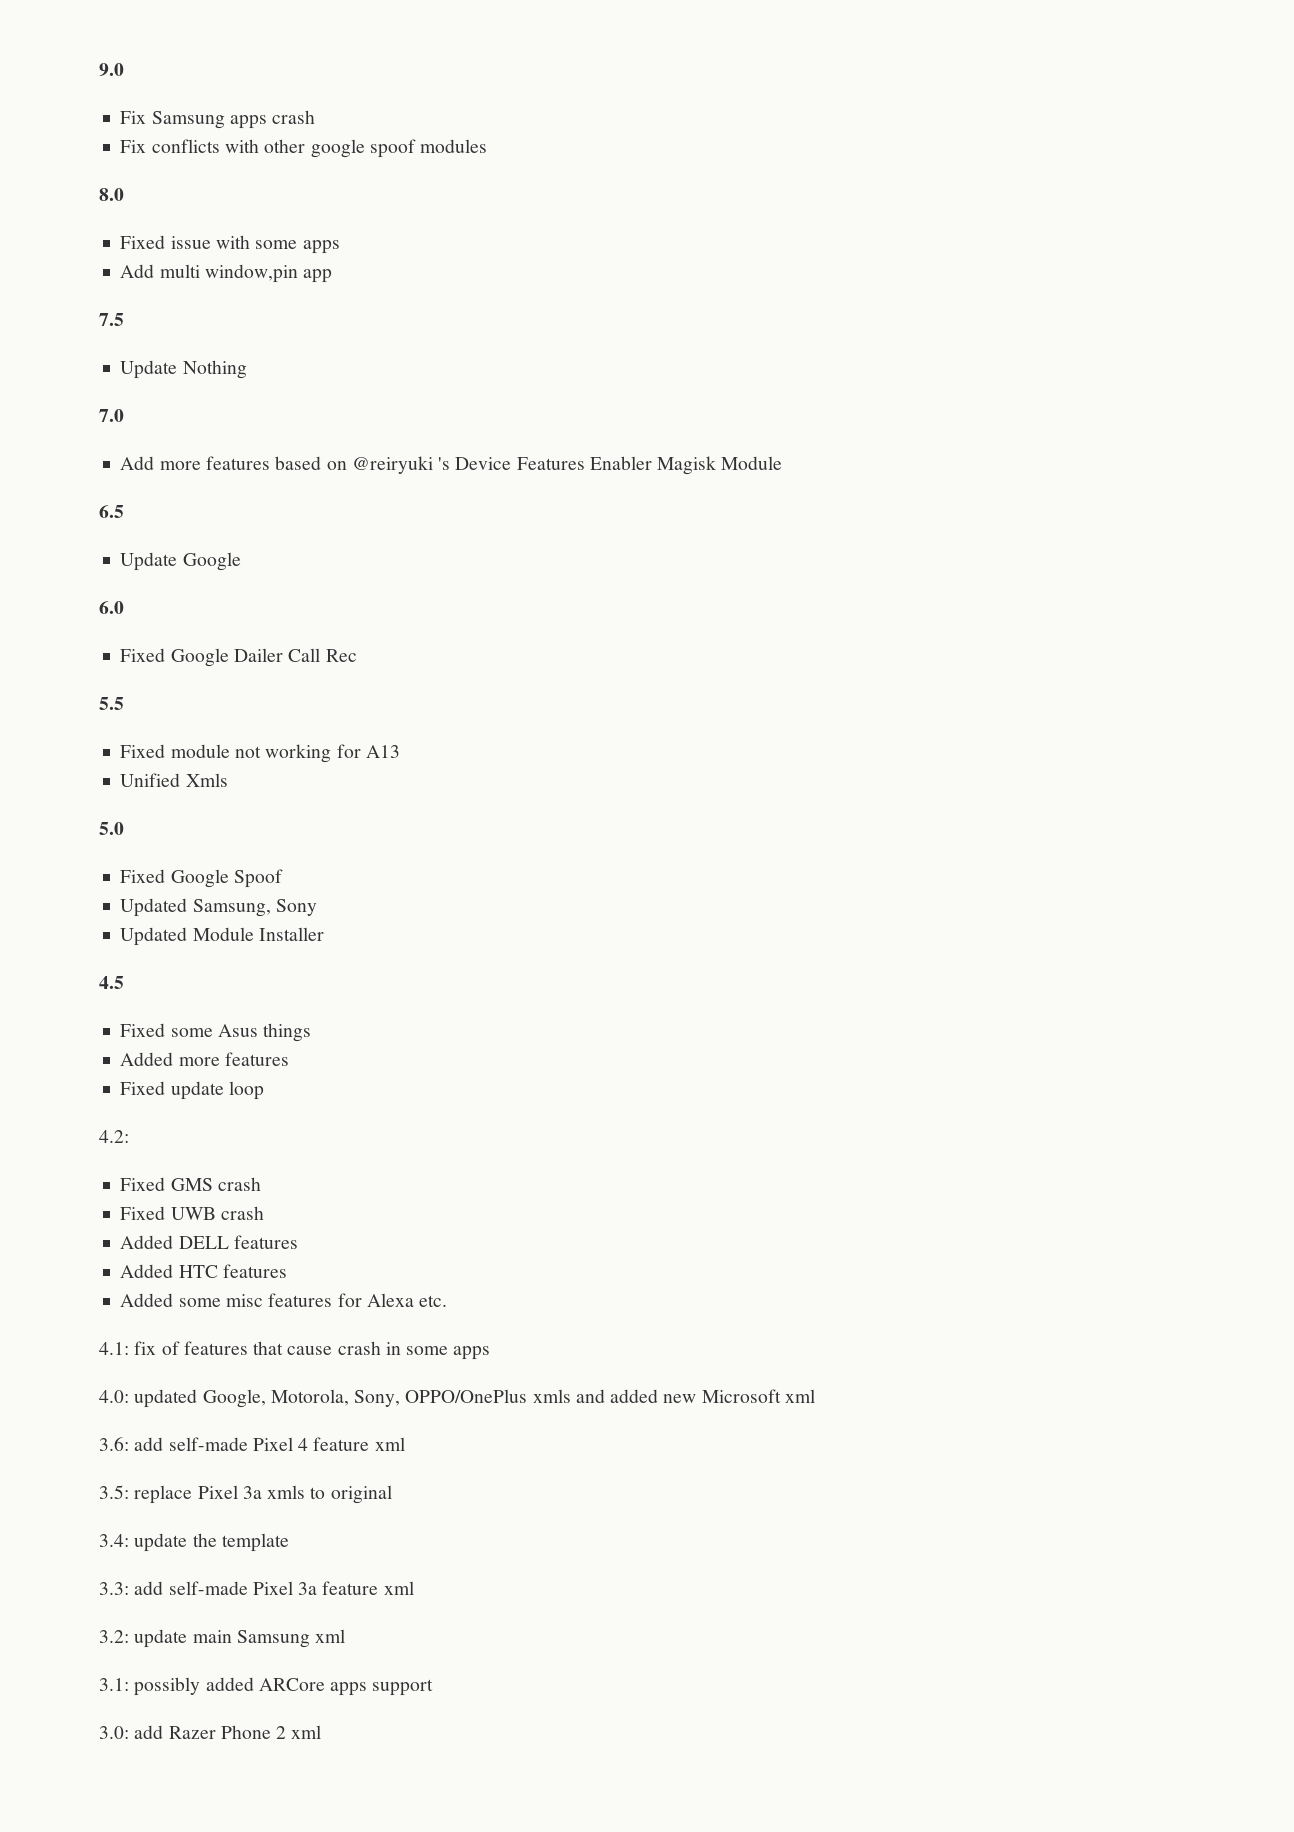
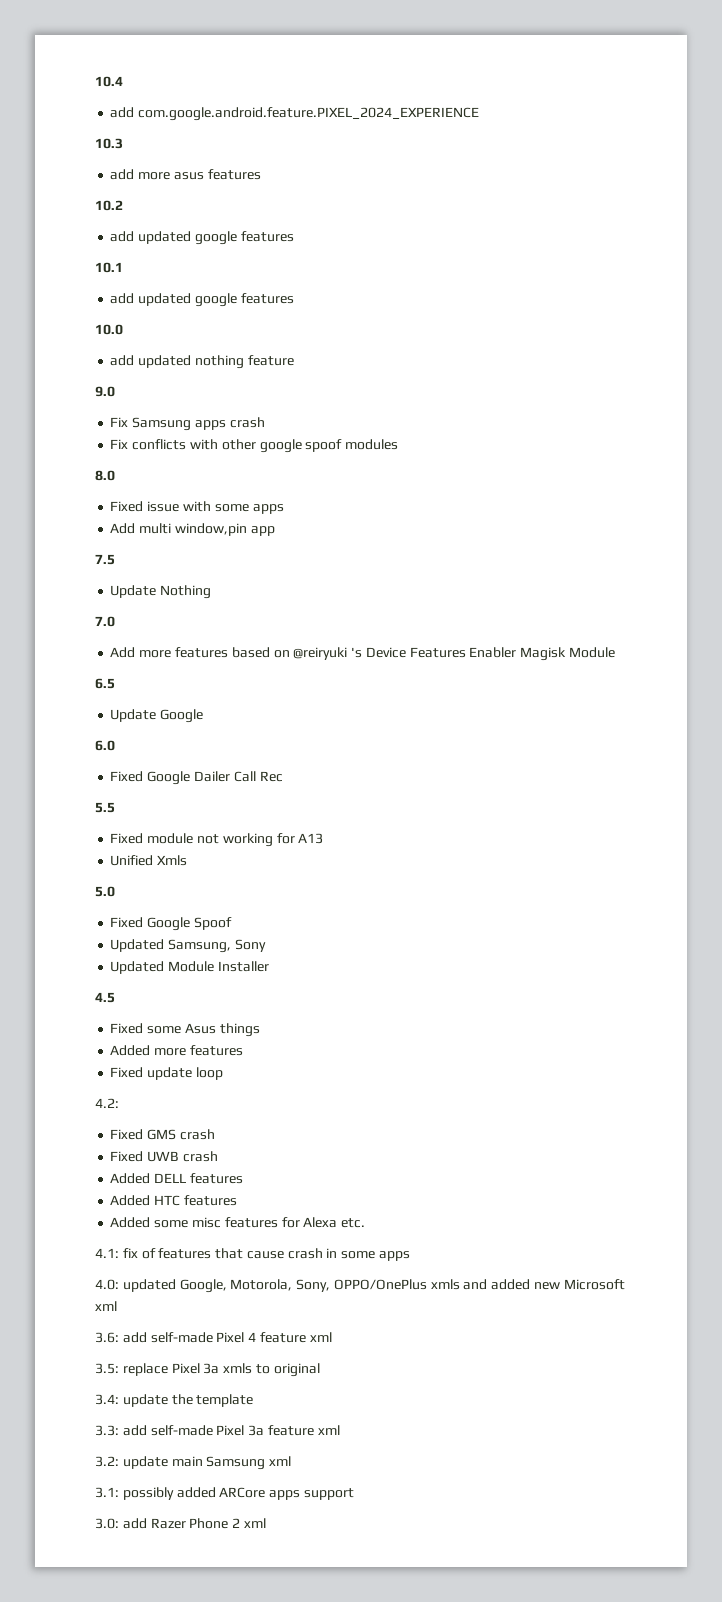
+ 10.4
+ add com.google.android.feature.PIXEL_2024_EXPERIENCE
+ 10.3
+ add more asus features
+ 10.2
+ add updated google features
+ 10.1
+ add updated google features
+ 10.0
+ add updated nothing feature

